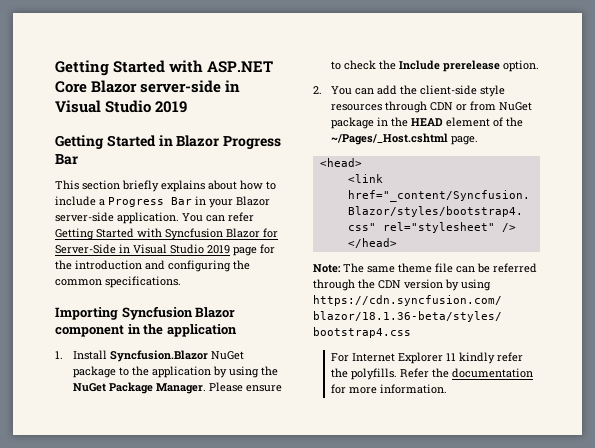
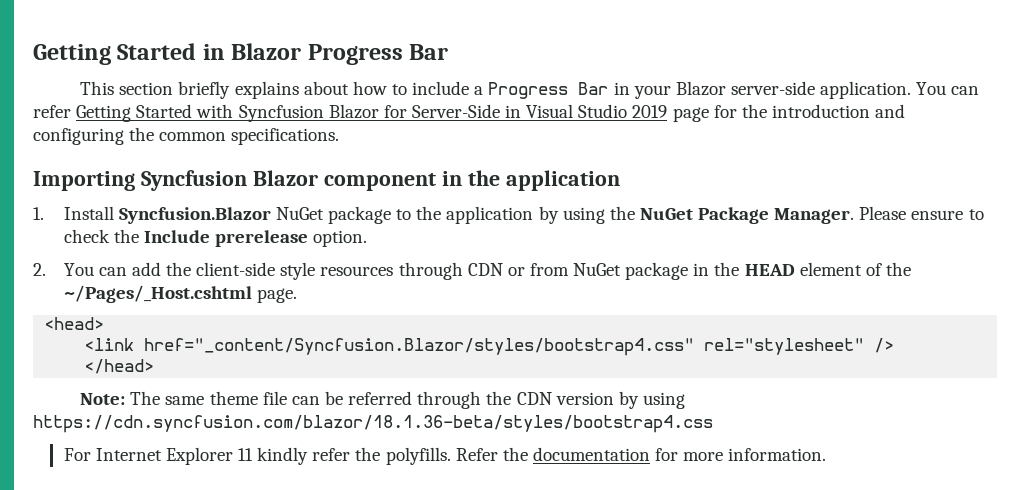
- Getting Started with ASP.NET Core Blazor server-side in Visual Studio 2019

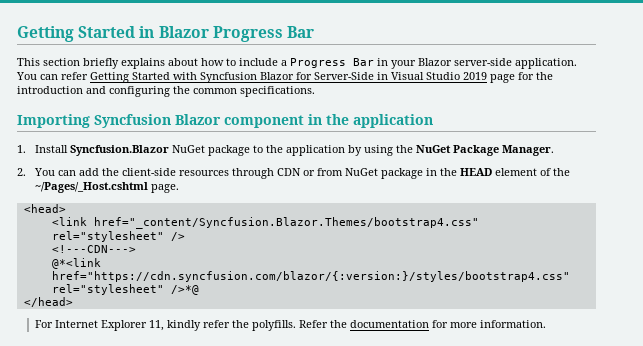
- Please ensure to check the Include prerelease option.
- 2. You can add the client-side style resources through CDN or from NuGet package in the HEAD element of the ~/Pages/_Host.cshtml page.
+ 2. You can add the client-side resources through CDN or from NuGet package in the HEAD element of the ~/Pages/_Host.cshtml page.
- <link href="_content/Syncfusion.Blazor/styles/bootstrap4.css" rel="stylesheet" />
+ <link href="_content/Syncfusion.Blazor.Themes/bootstrap4.css" rel="stylesheet" />
+ <!---CDN--->
+ @*<link href="https://cdn.syncfusion.com/blazor/{:version:}/styles/bootstrap4.css" rel="stylesheet" />*@
  </head>
- Note: The same theme file can be referred through the CDN version by using https://cdn.syncfusion.com/blazor/18.1.36-beta/styles/bootstrap4.css
- For Internet Explorer 11 kindly refer the polyfills.
+ For Internet Explorer 11, kindly refer the polyfills.

